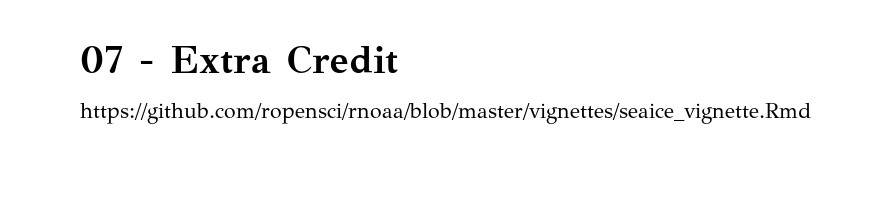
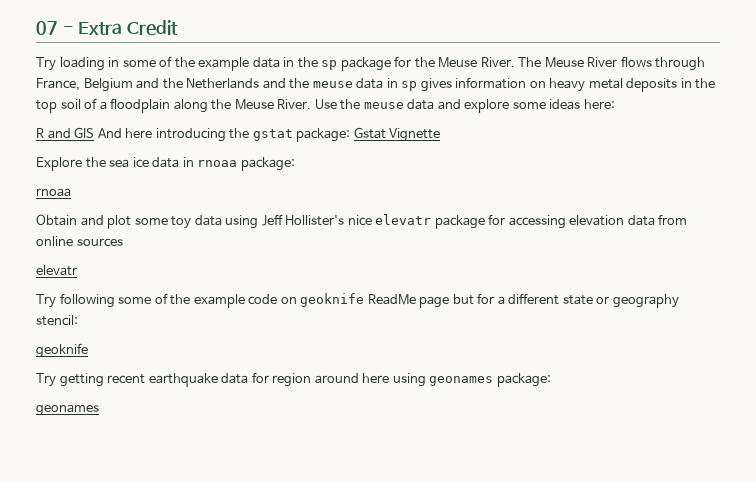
- https://github.com/ropensci/rnoaa/blob/master/vignettes/seaice_vignette.Rmd
+ Try loading in some of the example data in the sp package for the Meuse River. The Meuse River flows through France, Belgium and the Netherlands and the meuse data in sp gives information on heavy metal deposits in the top soil of a floodplain along the Meuse River. Use the meuse data and explore some ideas here:
+ R and GIS And here introducing the gstat package: Gstat Vignette
+ Explore the sea ice data in rnoaa package:
+ rnoaa
+ Obtain and plot some toy data using Jeff Hollister's nice elevatr package for accessing elevation data from online sources
+ elevatr
+ Try following some of the example code on geoknife ReadMe page but for a different state or geography stencil:
+ geoknife
+ Try getting recent earthquake data for region around here using geonames package:
+ geonames

